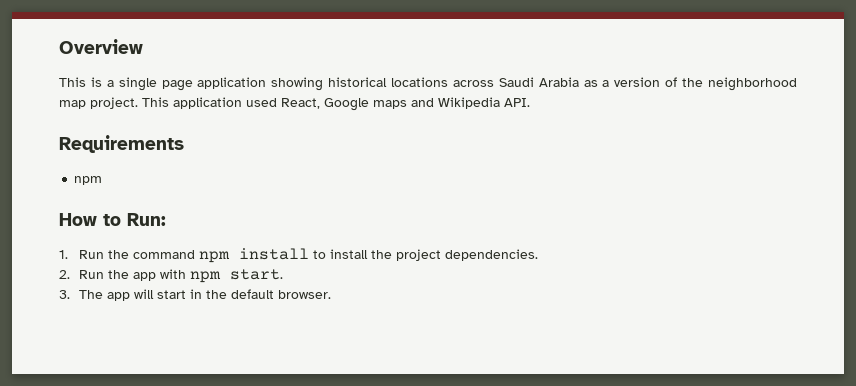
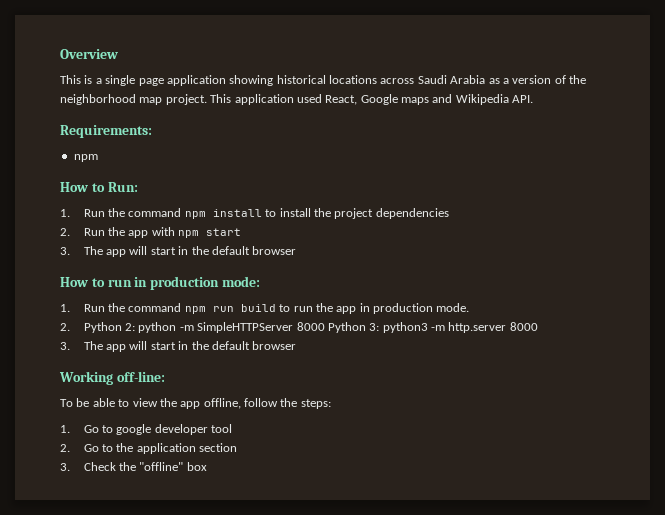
- Requirements
+ Requirements:
- 1. Run the command npm install to install the project dependencies.
+ 1. Run the command npm install to install the project dependencies
- 2. Run the app with npm start.
- 3. The app will start in the default browser.
+ 2. Run the app with npm start
+ 3. The app will start in the default browser
+ How to run in production mode:
+ 1. Run the command npm run build to run the app in production mode.
+ 2. Python 2: python -m SimpleHTTPServer 8000 Python 3: python3 -m http.server 8000
+ 3. The app will start in the default browser
+ Working off-line:
+ To be able to view the app offline, follow the steps:
+ 1. Go to google developer tool
+ 2. Go to the application section
+ 3. Check the "offline" box

